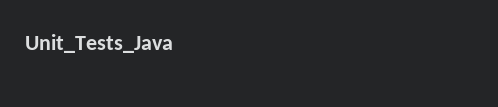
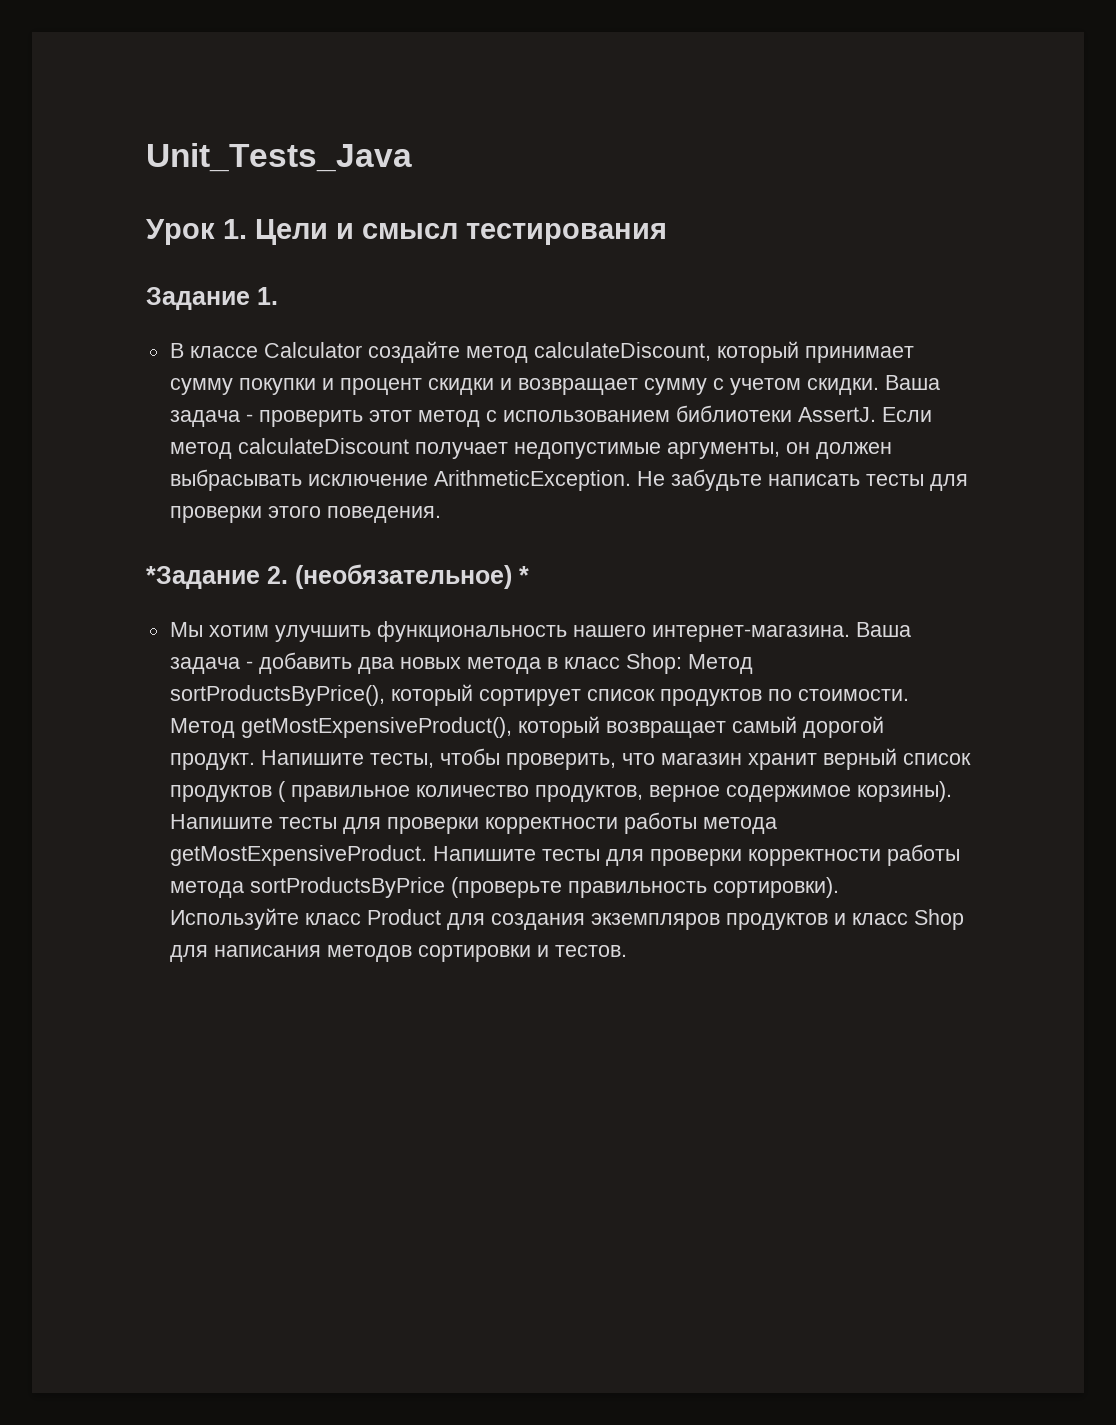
+ Урок 1. Цели и смысл тестирования
+ Задание 1.
+ В классе Calculator создайте метод calculateDiscount, который принимает сумму покупки и процент скидки и возвращает сумму с учетом скидки. Ваша задача - проверить этот метод с использованием библиотеки AssertJ. Если метод calculateDiscount получает недопустимые аргументы, он должен выбрасывать исключение ArithmeticException. Не забудьте написать тесты для проверки этого поведения.
+ *Задание 2. (необязательное) *
+ Мы хотим улучшить функциональность нашего интернет-магазина. Ваша задача - добавить два новых метода в класс Shop: Метод sortProductsByPrice(), который сортирует список продуктов по стоимости. Метод getMostExpensiveProduct(), который возвращает самый дорогой продукт. Напишите тесты, чтобы проверить, что магазин хранит верный список продуктов ( правильное количество продуктов, верное содержимое корзины). Напишите тесты для проверки корректности работы метода getMostExpensiveProduct. Напишите тесты для проверки корректности работы метода sortProductsByPrice (проверьте правильность сортировки). Используйте класс Product для создания экземпляров продуктов и класс Shop для написания методов сортировки и тестов.

